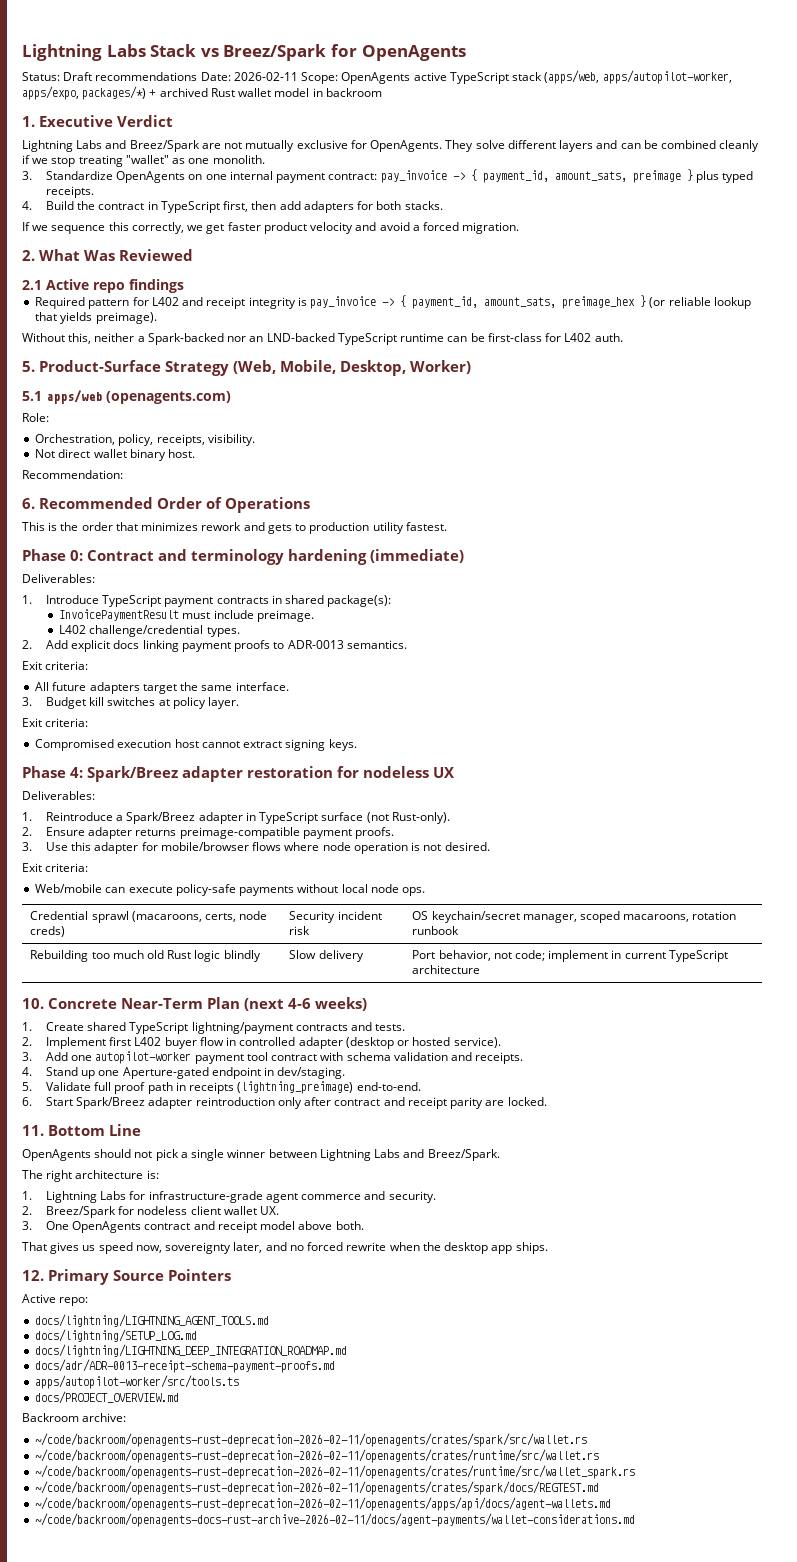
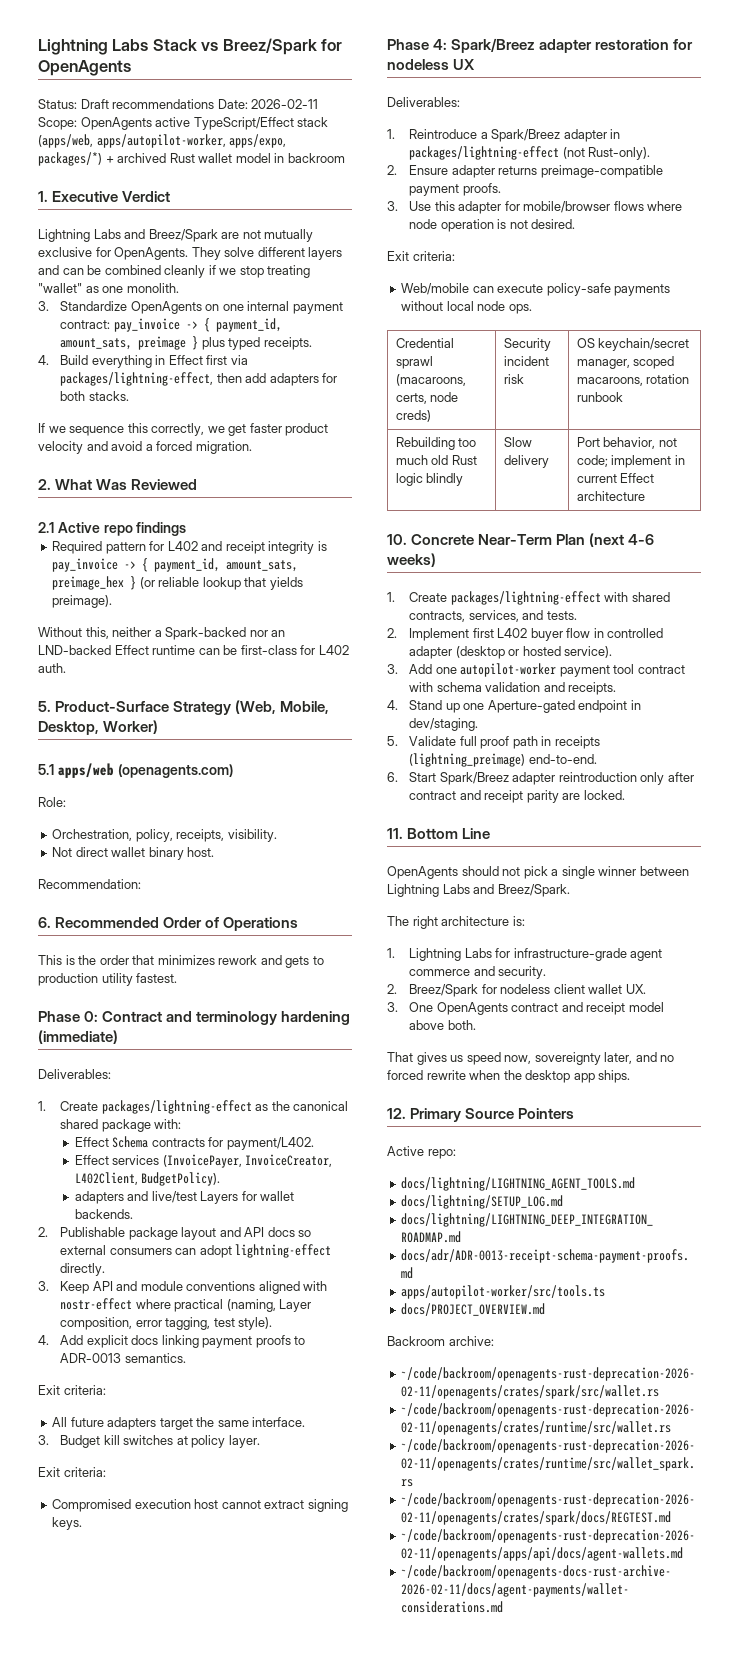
- Status: Draft recommendations Date: 2026-02-11 Scope: OpenAgents active TypeScript stack (apps/web, apps/autopilot-worker, apps/expo, packages/*) + archived Rust wallet model in backroom
+ Status: Draft recommendations Date: 2026-02-11 Scope: OpenAgents active TypeScript/Effect stack (apps/web, apps/autopilot-worker, apps/expo, packages/*) + archived Rust wallet model in backroom
- 4. Build the contract in TypeScript first, then add adapters for both stacks.
+ 4. Build everything in Effect first via packages/lightning-effect, then add adapters for both stacks.
- Without this, neither a Spark-backed nor an LND-backed TypeScript runtime can be first-class for L402 auth.
+ Without this, neither a Spark-backed nor an LND-backed Effect runtime can be first-class for L402 auth.
- 1. Introduce TypeScript payment contracts in shared package(s):
- InvoicePaymentResult must include preimage.
- L402 challenge/credential types.
- 2. Add explicit docs linking payment proofs to ADR-0013 semantics.
+ 1. Create packages/lightning-effect as the canonical shared package with:
+ Effect Schema contracts for payment/L402.
+ Effect services (InvoicePayer, InvoiceCreator, L402Client, BudgetPolicy).
+ adapters and live/test Layers for wallet backends.
+ 2. Publishable package layout and API docs so external consumers can adopt lightning-effect directly.
+ 3. Keep API and module conventions aligned with nostr-effect where practical (naming, Layer composition, error tagging, test style).
+ 4. Add explicit docs linking payment proofs to ADR-0013 semantics.
- 1. Reintroduce a Spark/Breez adapter in TypeScript surface (not Rust-only).
+ 1. Reintroduce a Spark/Breez adapter in packages/lightning-effect (not Rust-only).
- Rebuilding too much old Rust logic blindly | Slow delivery | Port behavior, not code; implement in current TypeScript architecture
+ Rebuilding too much old Rust logic blindly | Slow delivery | Port behavior, not code; implement in current Effect architecture
- 1. Create shared TypeScript lightning/payment contracts and tests.
+ 1. Create packages/lightning-effect with shared contracts, services, and tests.

